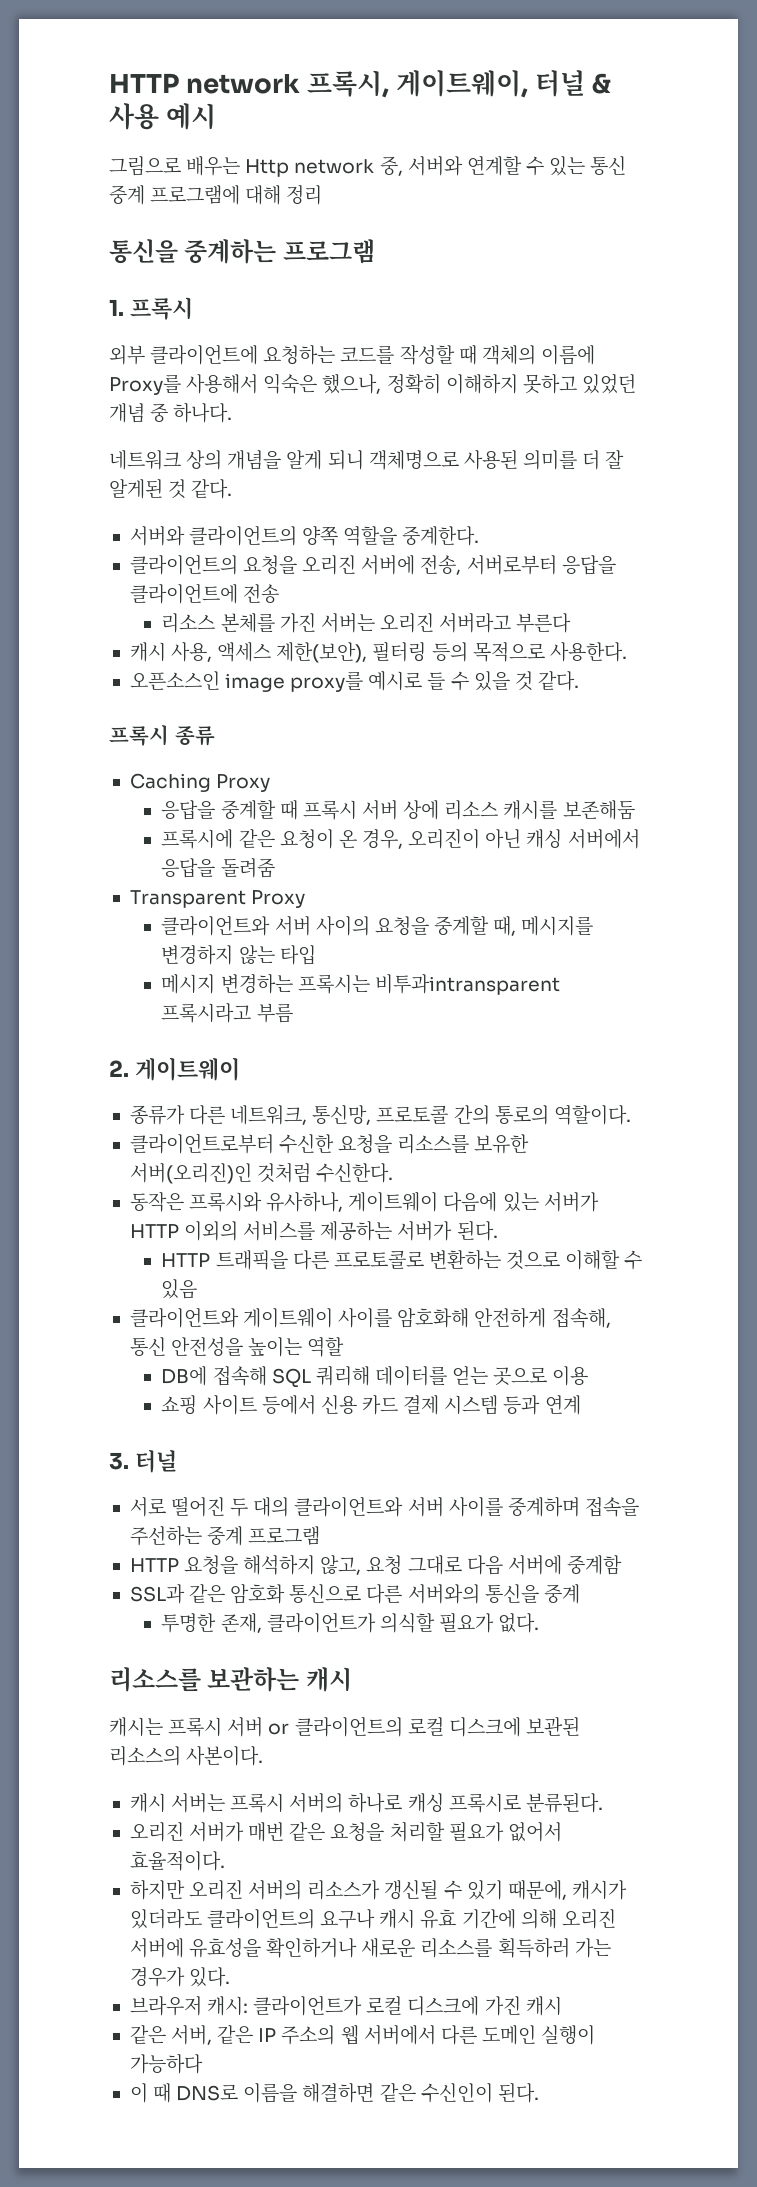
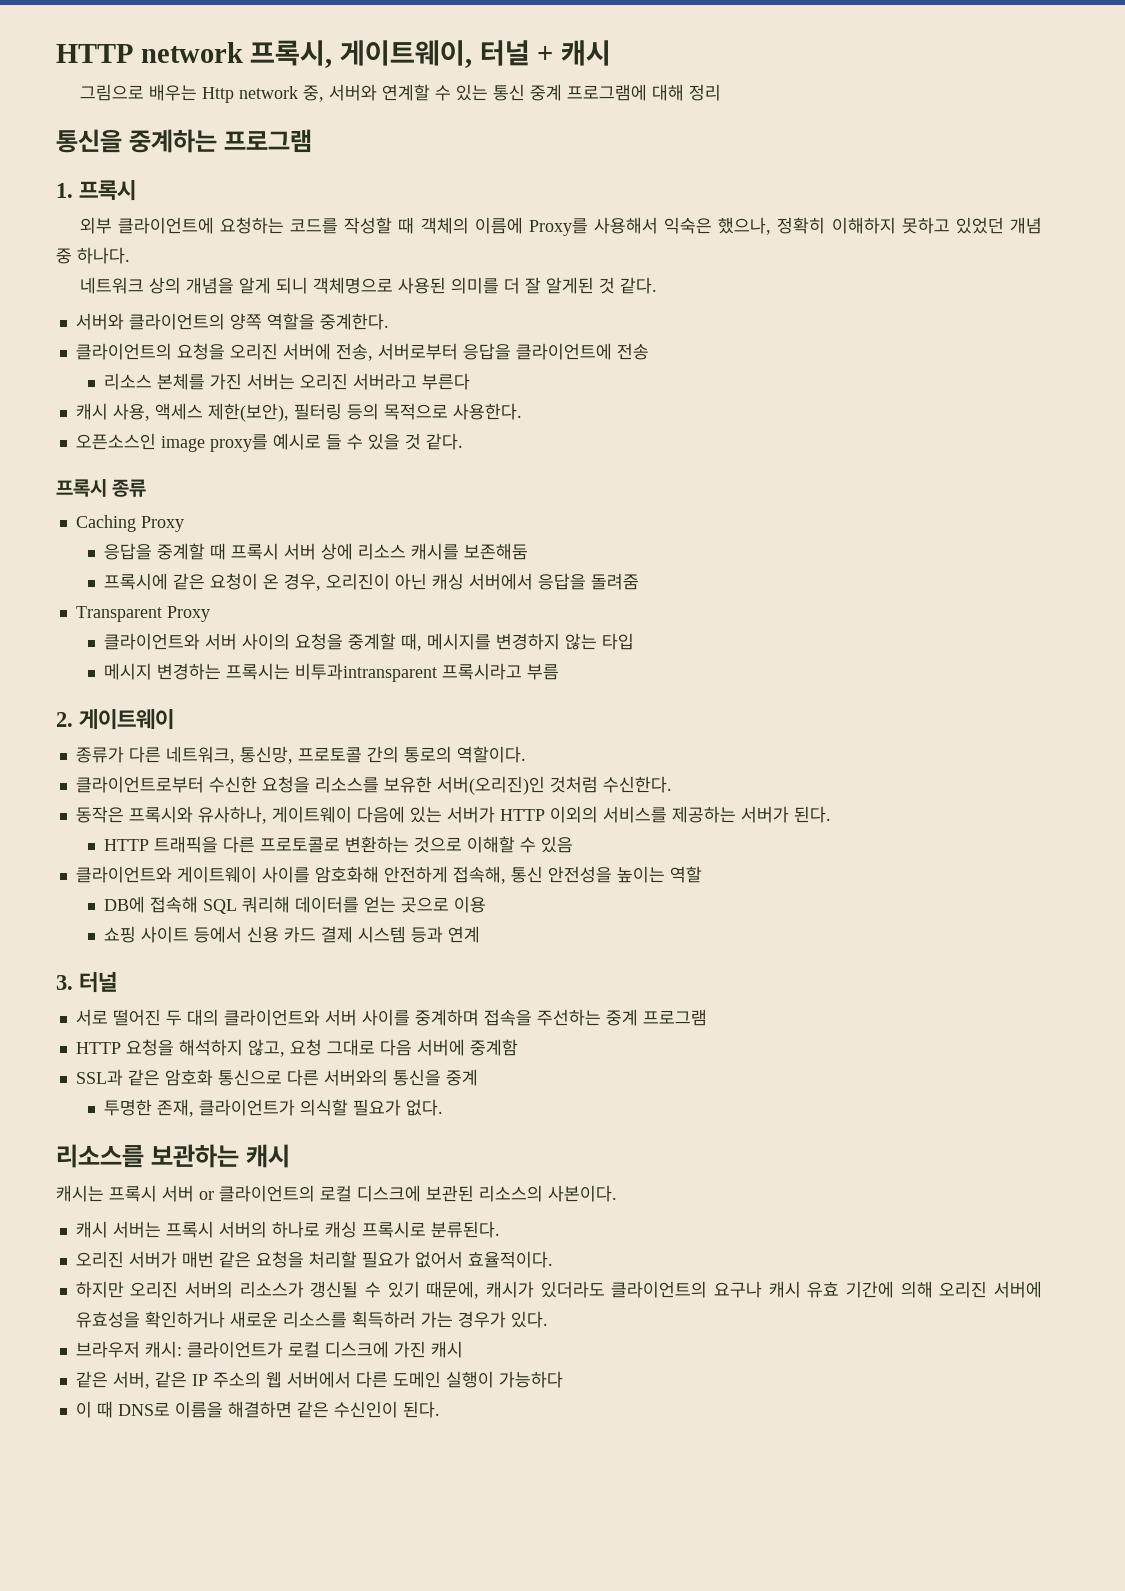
- HTTP network 프록시, 게이트웨이, 터널 & 사용 예시
+ HTTP network 프록시, 게이트웨이, 터널 + 캐시

